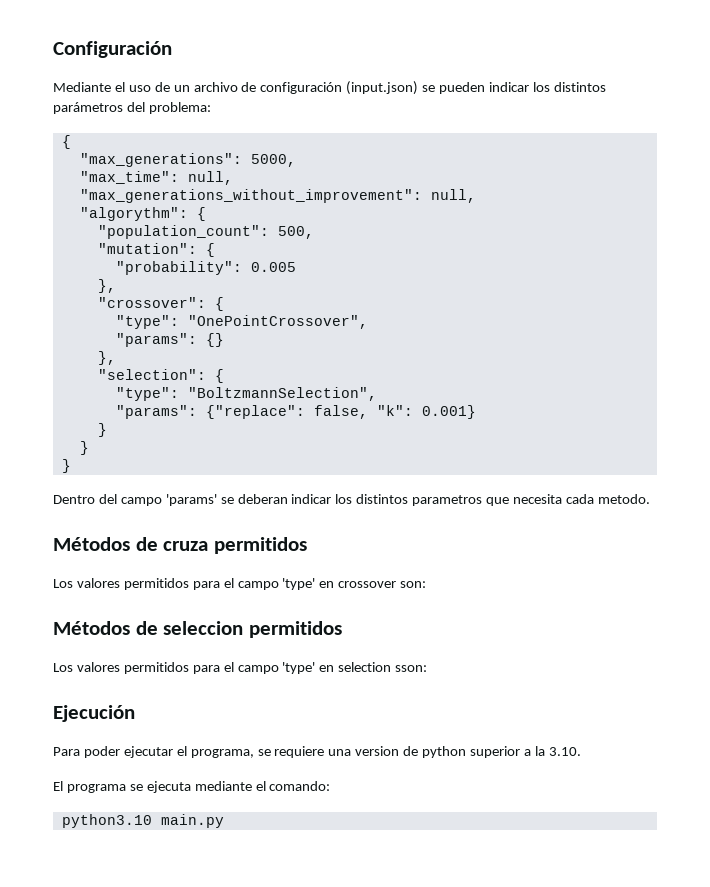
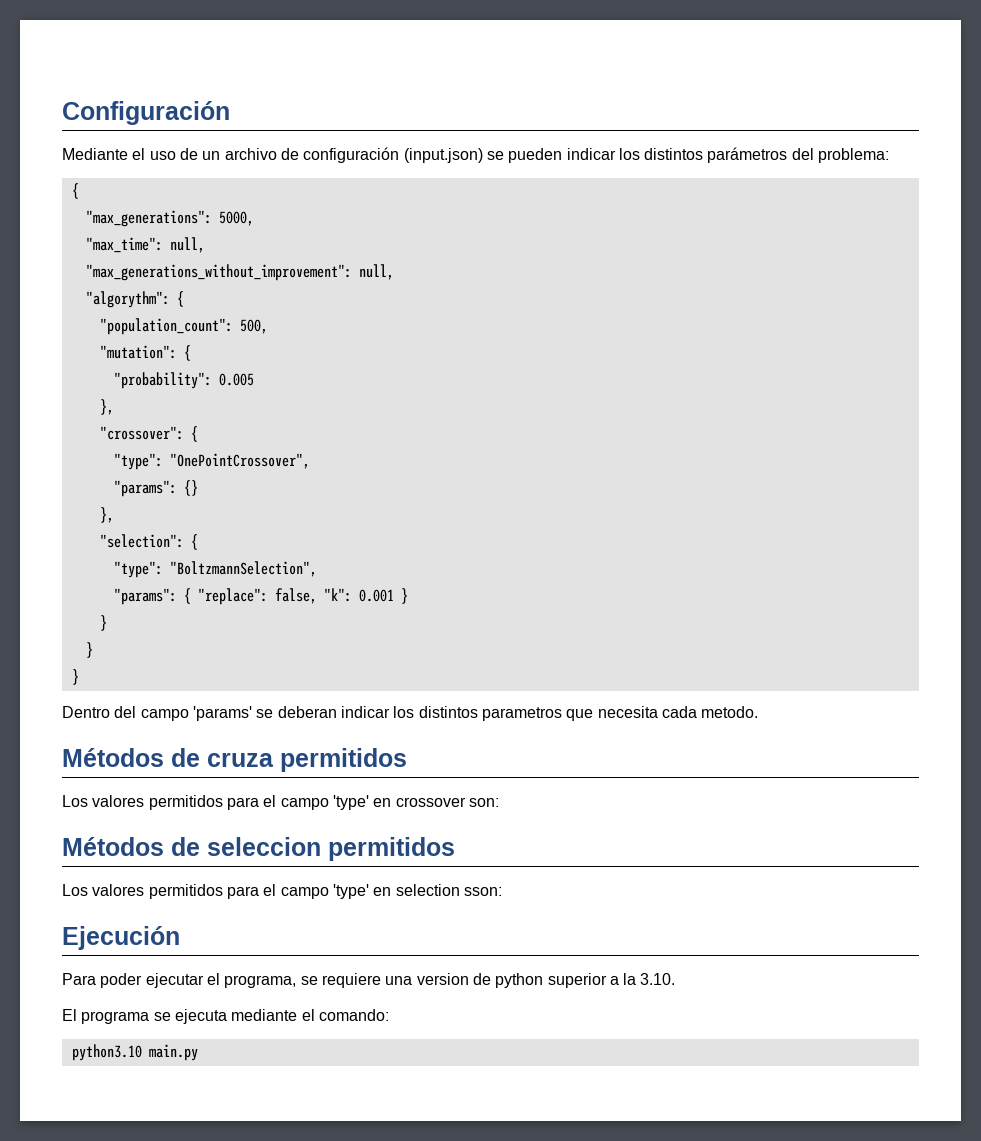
- "params": {"replace": false, "k": 0.001}
+ "params": { "replace": false, "k": 0.001 }

